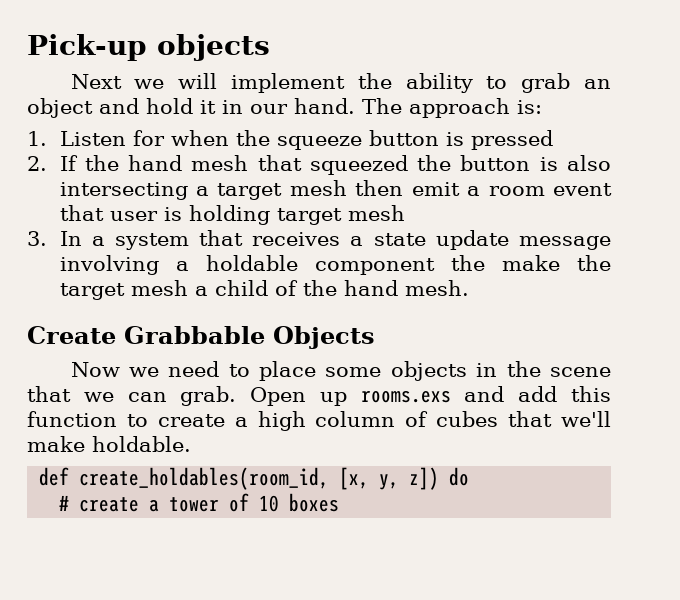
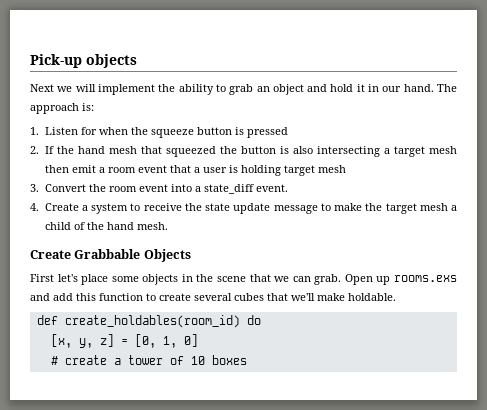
- 2. If the hand mesh that squeezed the button is also intersecting a target mesh then emit a room event that user is holding target mesh
+ 2. If the hand mesh that squeezed the button is also intersecting a target mesh then emit a room event that a user is holding target mesh
- 3. In a system that receives a state update message involving a holdable component the make the target mesh a child of the hand mesh.
+ 3. Convert the room event into a state_diff event.
+ 4. Create a system to receive the state update message to make the target mesh a child of the hand mesh.
- Now we need to place some objects in the scene that we can grab.
+ First let's place some objects in the scene that we can grab.
- Open up rooms.exs and add this function to create a high column of cubes that we'll make holdable.
+ Open up rooms.exs and add this function to create several cubes that we'll make holdable.
- def create_holdables(room_id, [x, y, z]) do
+ def create_holdables(room_id) do
+ [x, y, z] = [0, 1, 0]

